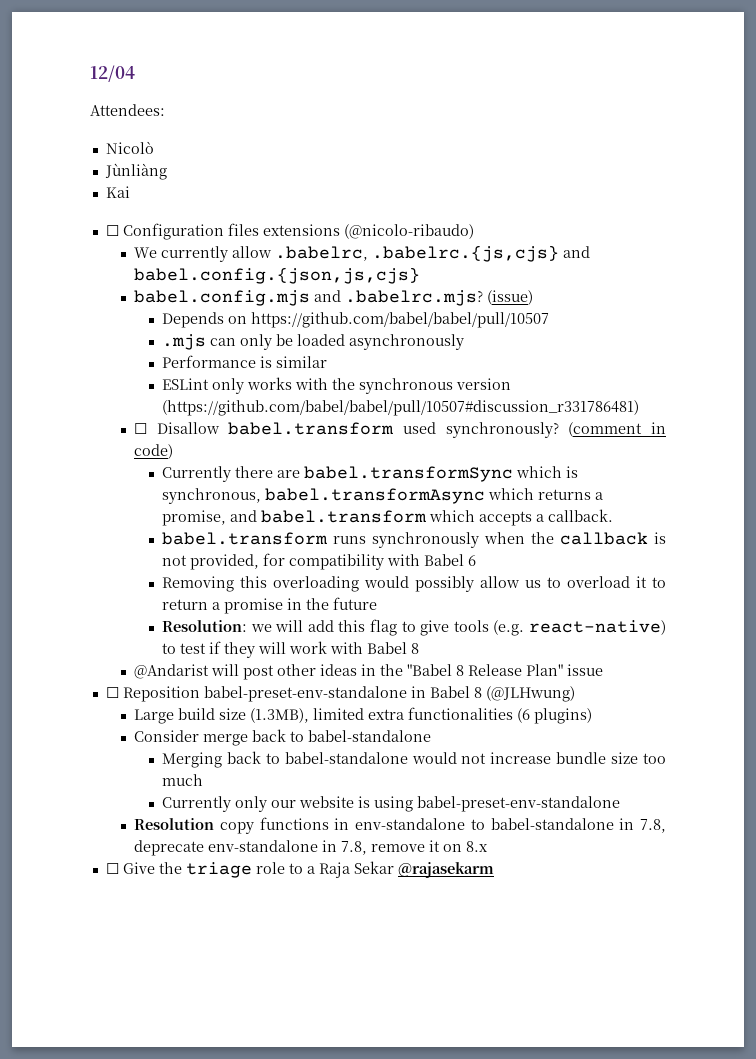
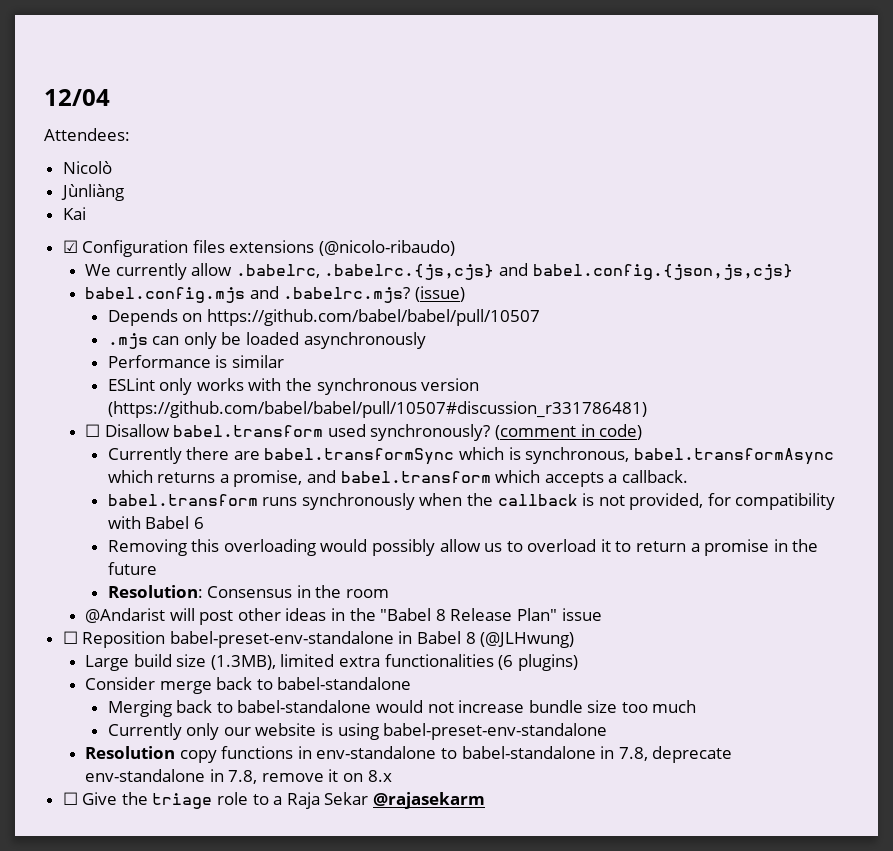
- ☐ Configuration files extensions (@nicolo-ribaudo)
+ ☑ Configuration files extensions (@nicolo-ribaudo)
- Resolution: we will add this flag to give tools (e.g. react-native) to test if they will work with Babel 8
+ Resolution: Consensus in the room

